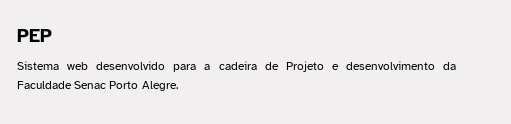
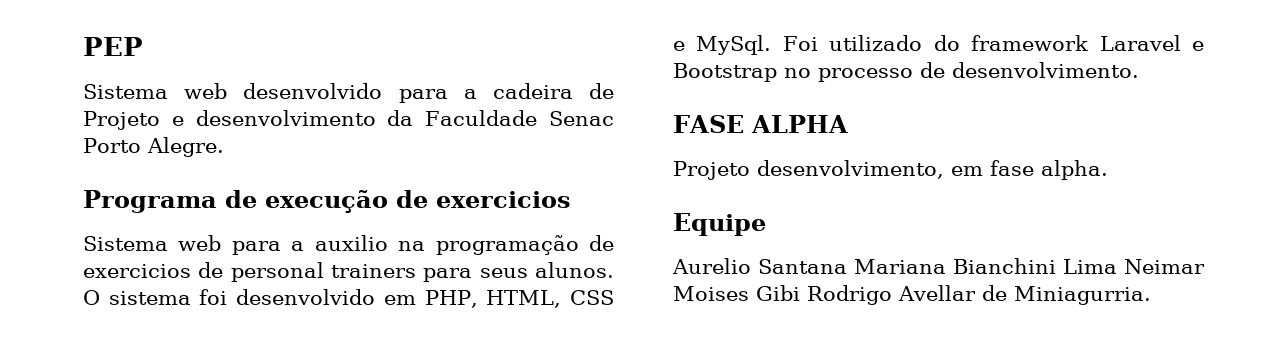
+ Programa de execução de exercicios
+ Sistema web para a auxilio na programação de exercicios de personal trainers para seus alunos. O sistema foi desenvolvido em PHP, HTML, CSS e MySql. Foi utilizado do framework Laravel e Bootstrap no processo de desenvolvimento.
+ FASE ALPHA
+ Projeto desenvolvimento, em fase alpha.
+ Equipe
+ Aurelio Santana Mariana Bianchini Lima Neimar Moises Gibi Rodrigo Avellar de Miniagurria.

